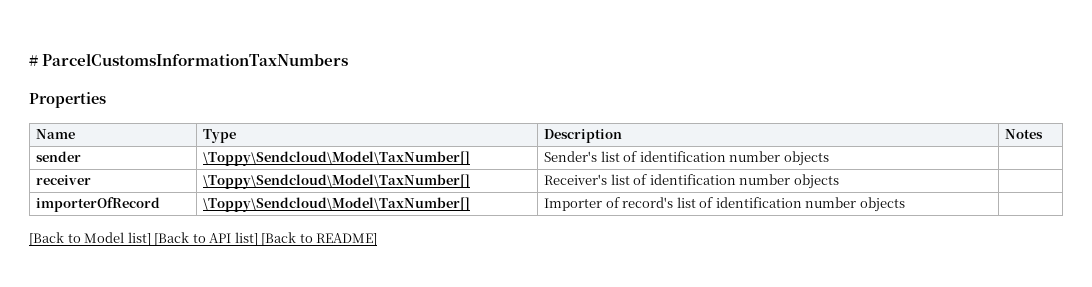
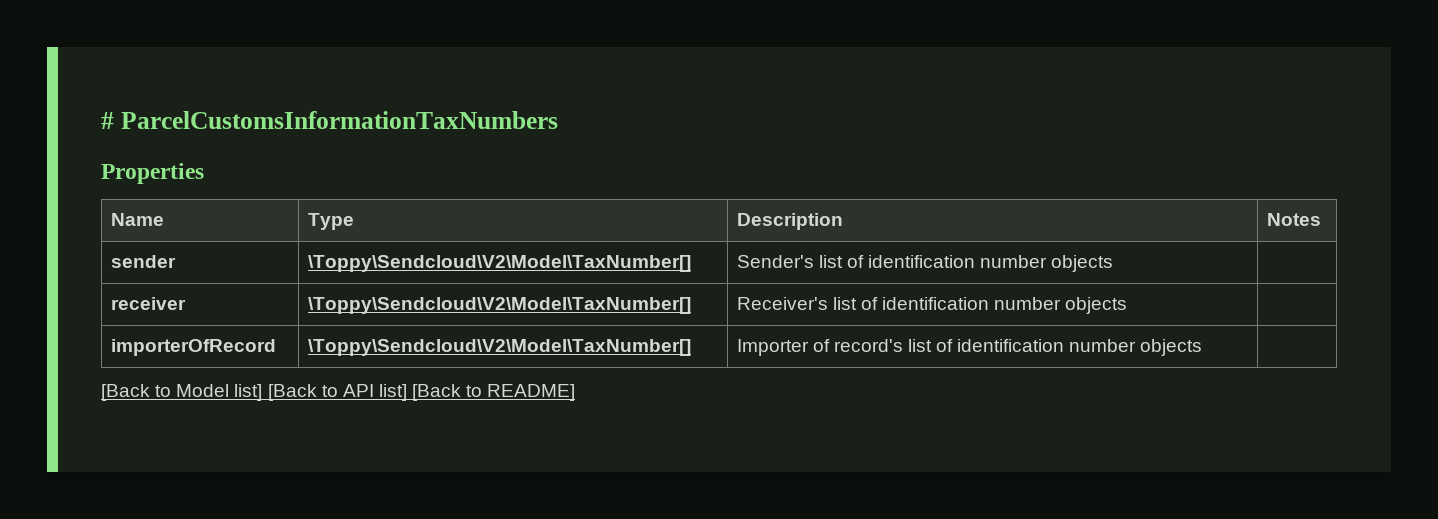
- sender | \Toppy\Sendcloud\Model\TaxNumber[] | Sender's list of identification number objects |
+ sender | \Toppy\Sendcloud\V2\Model\TaxNumber[] | Sender's list of identification number objects |
- receiver | \Toppy\Sendcloud\Model\TaxNumber[] | Receiver's list of identification number objects |
+ receiver | \Toppy\Sendcloud\V2\Model\TaxNumber[] | Receiver's list of identification number objects |
- importerOfRecord | \Toppy\Sendcloud\Model\TaxNumber[] | Importer of record's list of identification number objects |
+ importerOfRecord | \Toppy\Sendcloud\V2\Model\TaxNumber[] | Importer of record's list of identification number objects |

